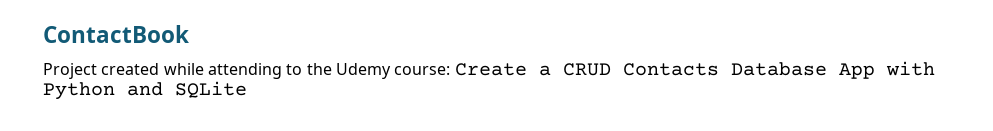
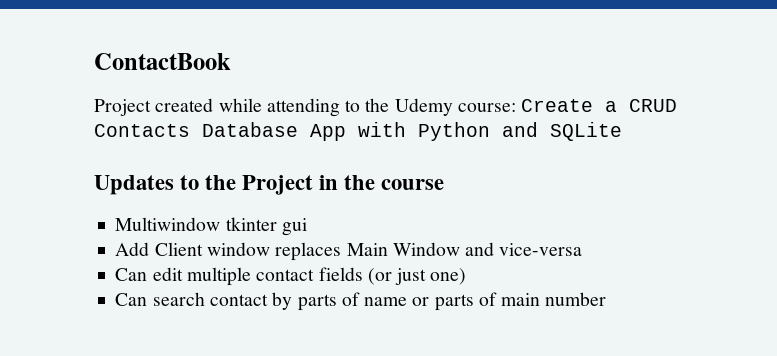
+ Updates to the Project in the course
+ Multiwindow tkinter gui
+ Add Client window replaces Main Window and vice-versa
+ Can edit multiple contact fields (or just one)
+ Can search contact by parts of name or parts of main number

